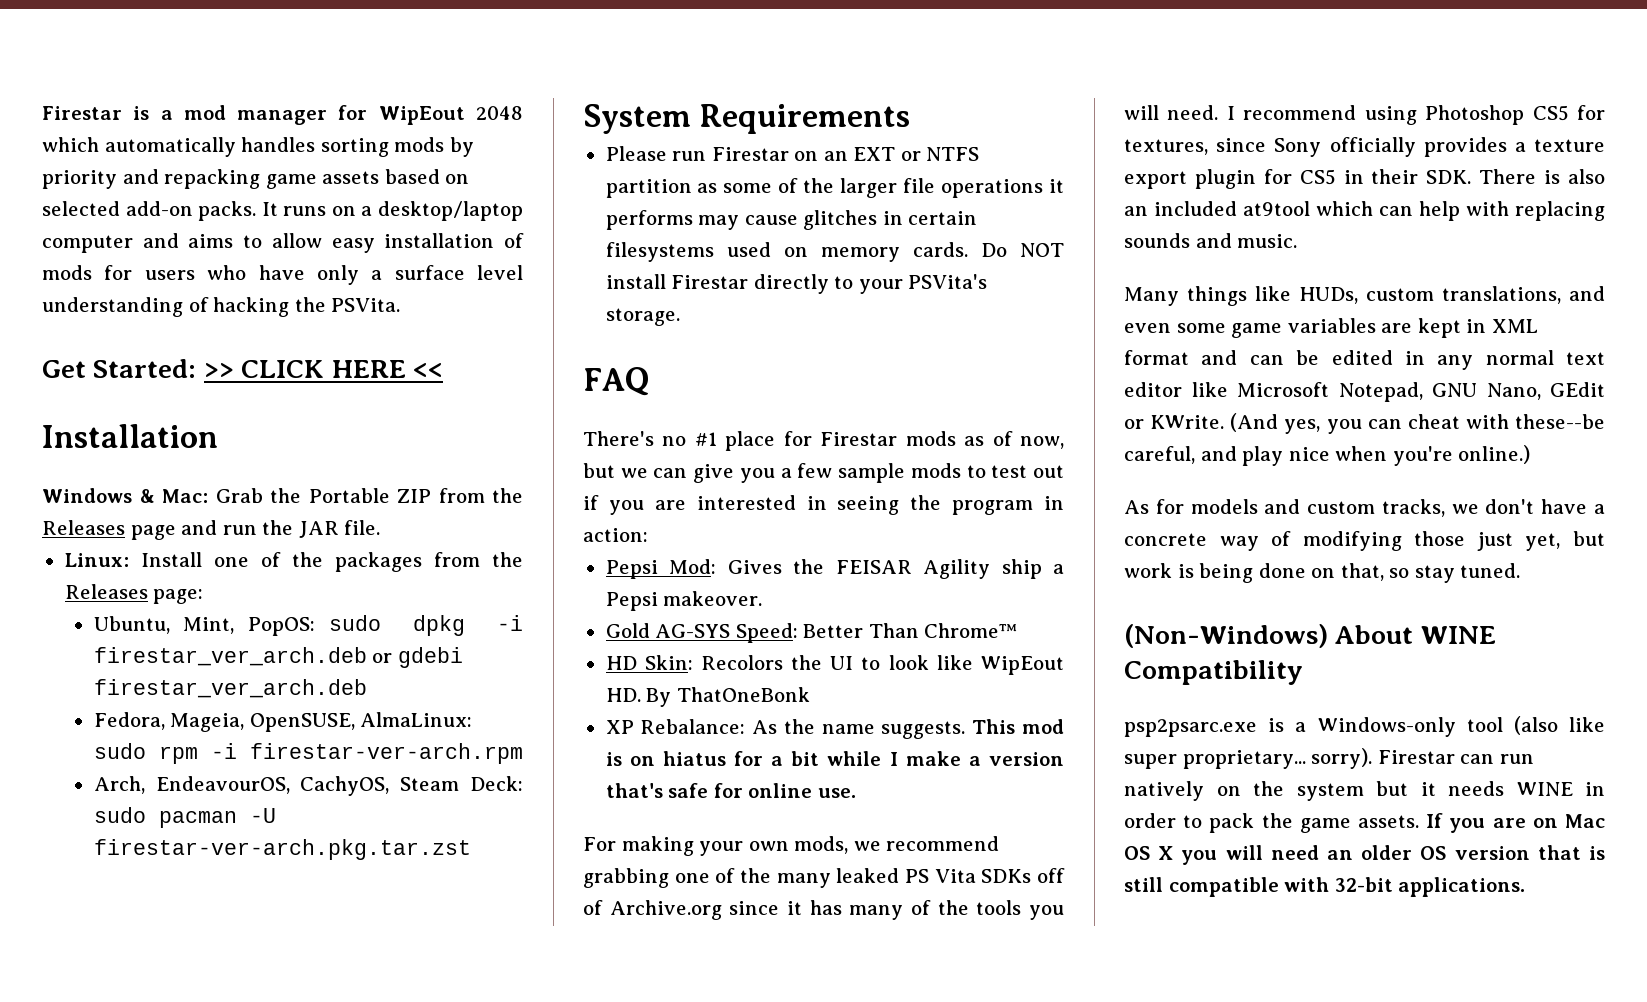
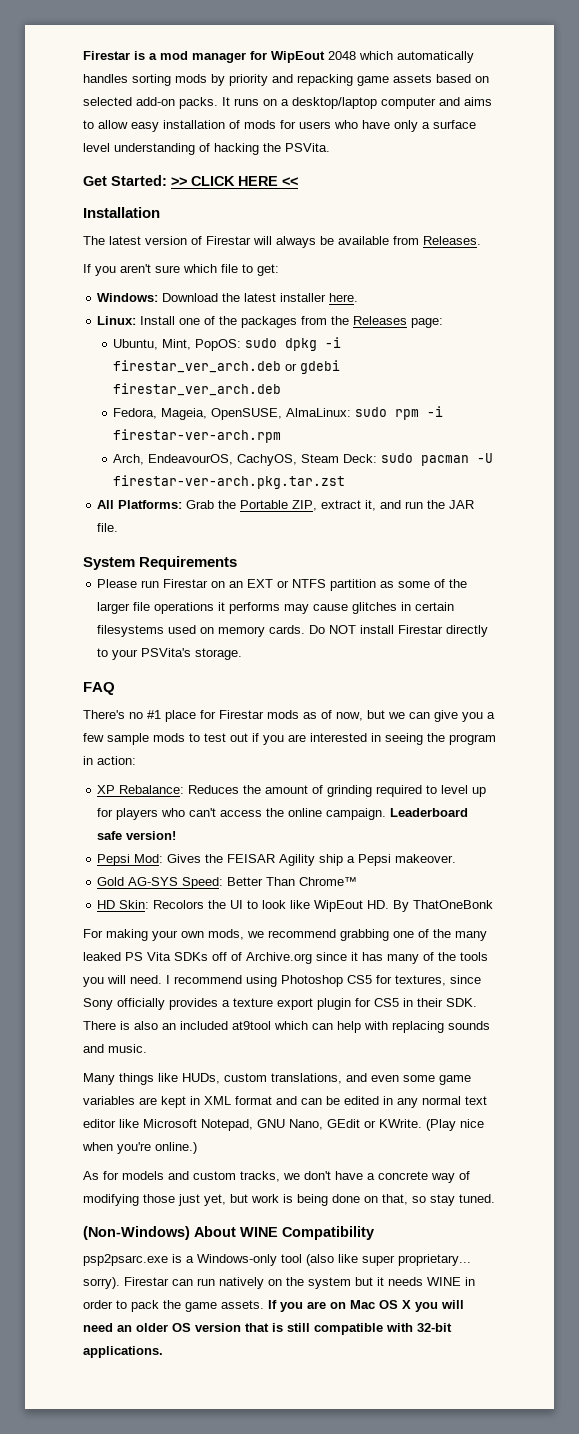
- Windows & Mac: Grab the Portable ZIP from the Releases page and run the JAR file.
+ The latest version of Firestar will always be available from Releases.
+ If you aren't sure which file to get:
+ Windows: Download the latest installer here.
+ All Platforms: Grab the Portable ZIP, extract it, and run the JAR file.
+ XP Rebalance: Reduces the amount of grinding required to level up for players who can't access the online campaign. Leaderboard safe version!
- XP Rebalance: As the name suggests. This mod is on hiatus for a bit while I make a version that's safe for online use.
- (And yes, you can cheat with these--be careful, and play nice when you're online.)
+ (Play nice when you're online.)

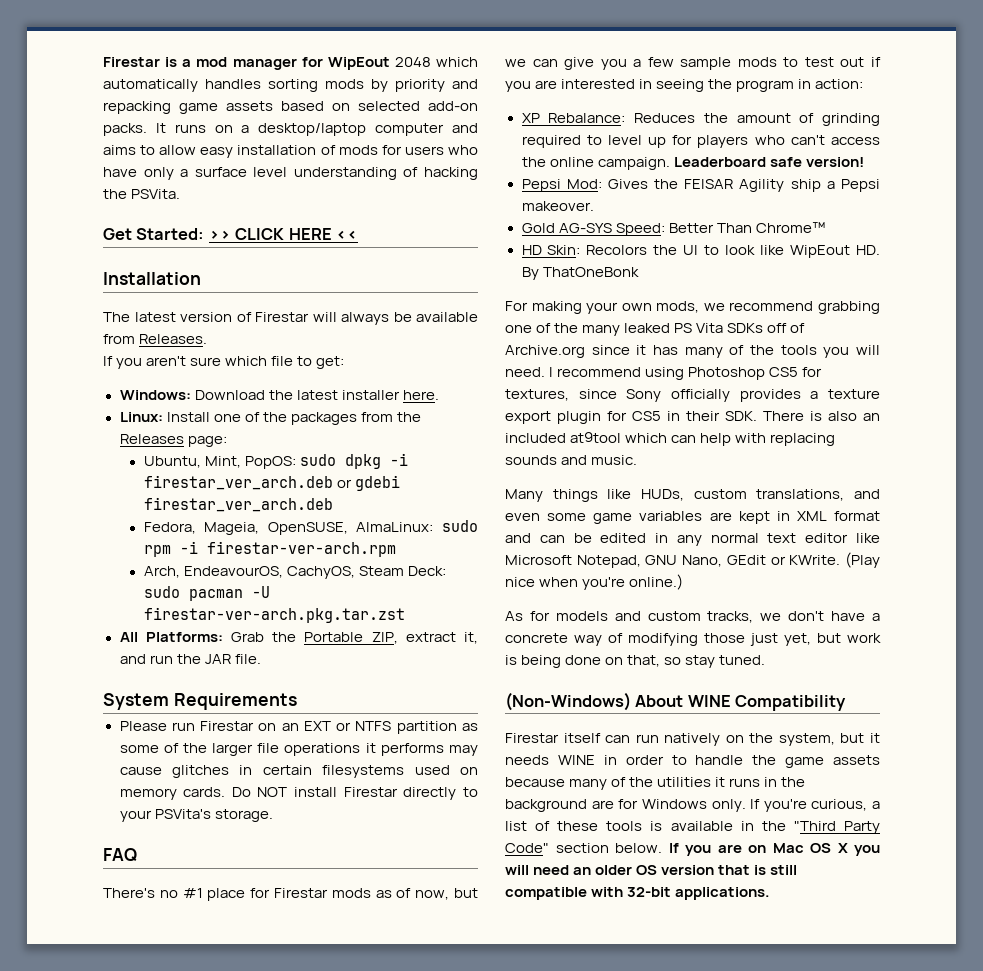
- psp2psarc.exe is a Windows-only tool (also like super proprietary... sorry). Firestar can run natively on the system but it needs WINE in order to pack the game assets.
+ Firestar itself can run natively on the system, but it needs WINE in order to handle the game assets because many of the utilities it runs in the background are for Windows only. If you're curious, a list of these tools is available in the "Third Party Code" section below.

